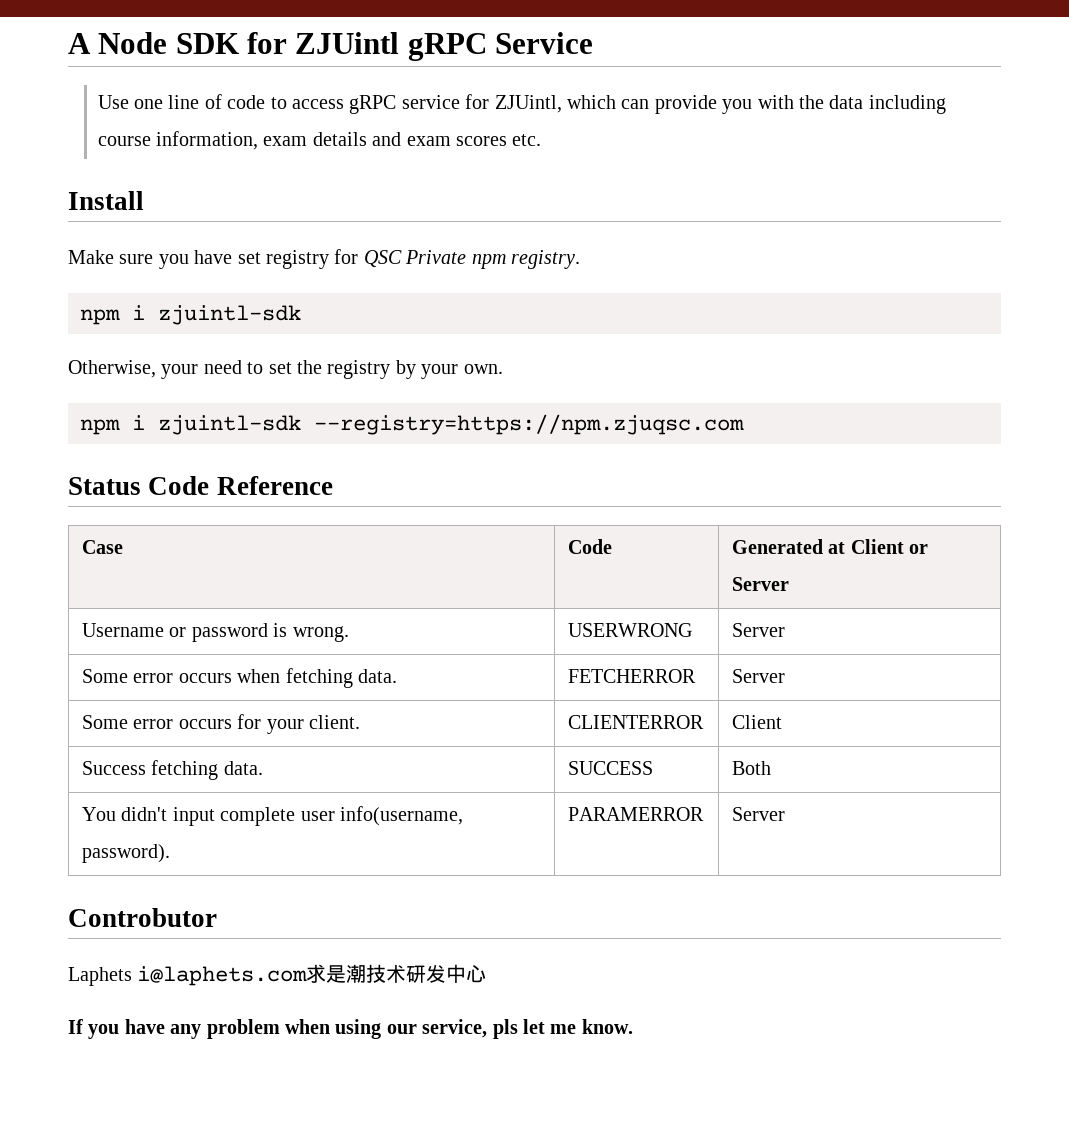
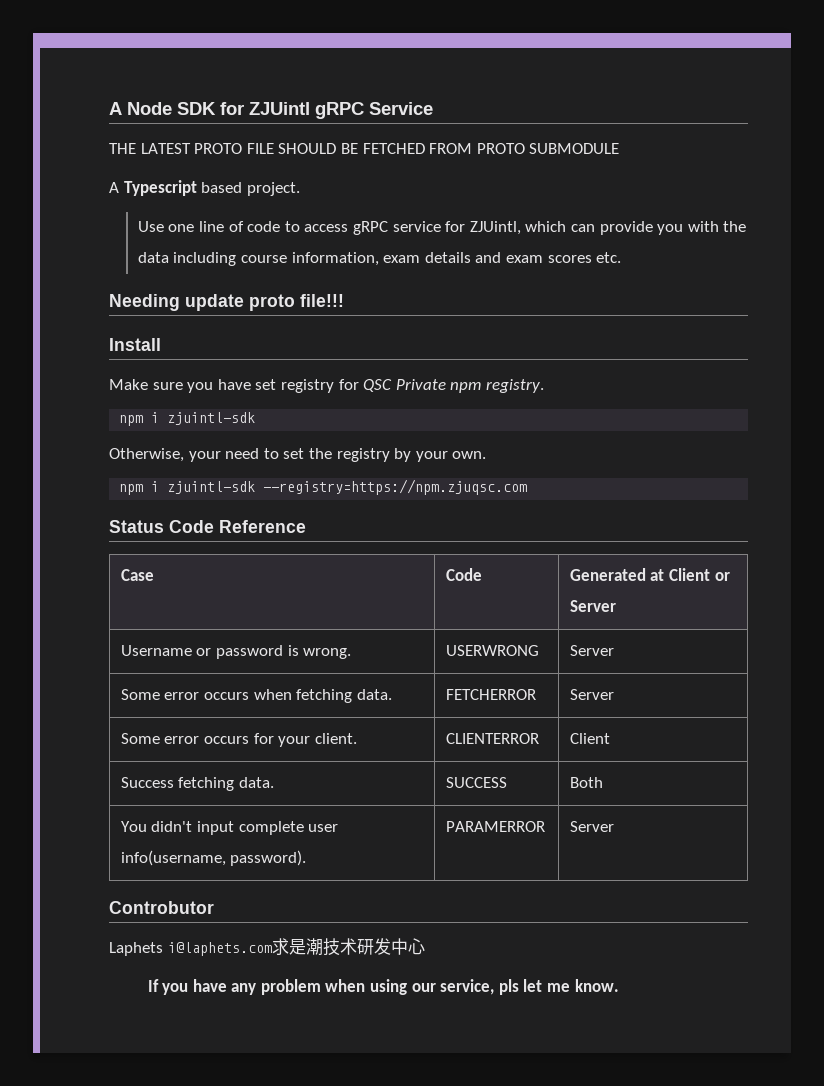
+ THE LATEST PROTO FILE SHOULD BE FETCHED FROM PROTO SUBMODULE
+ A Typescript based project.
+ Needing update proto file!!!

